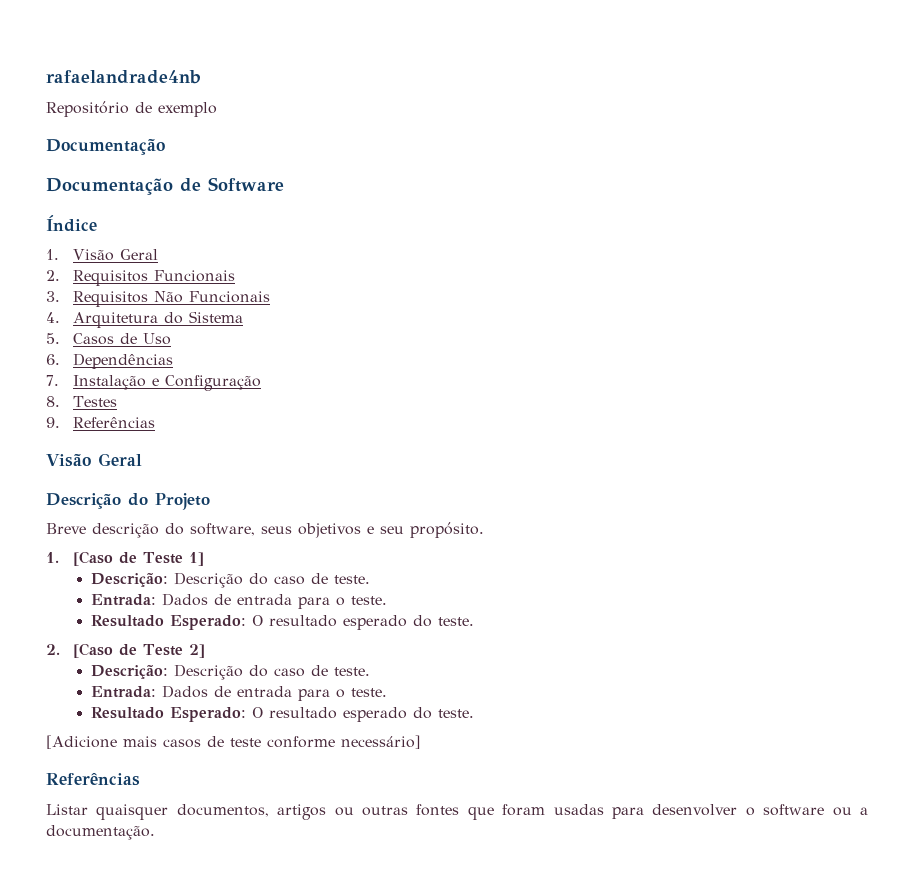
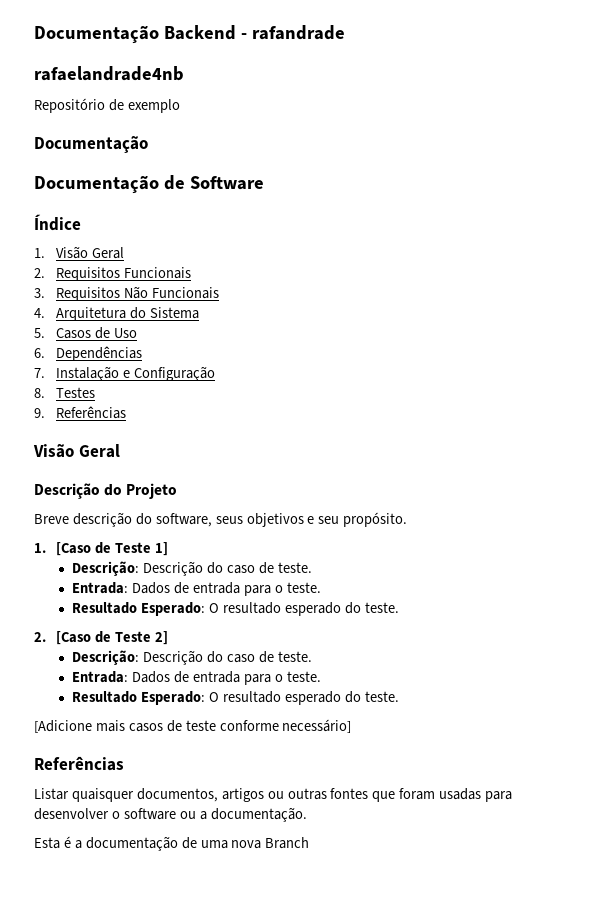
+ Documentação Backend - rafandrade
+ Esta é a documentação de uma nova Branch

